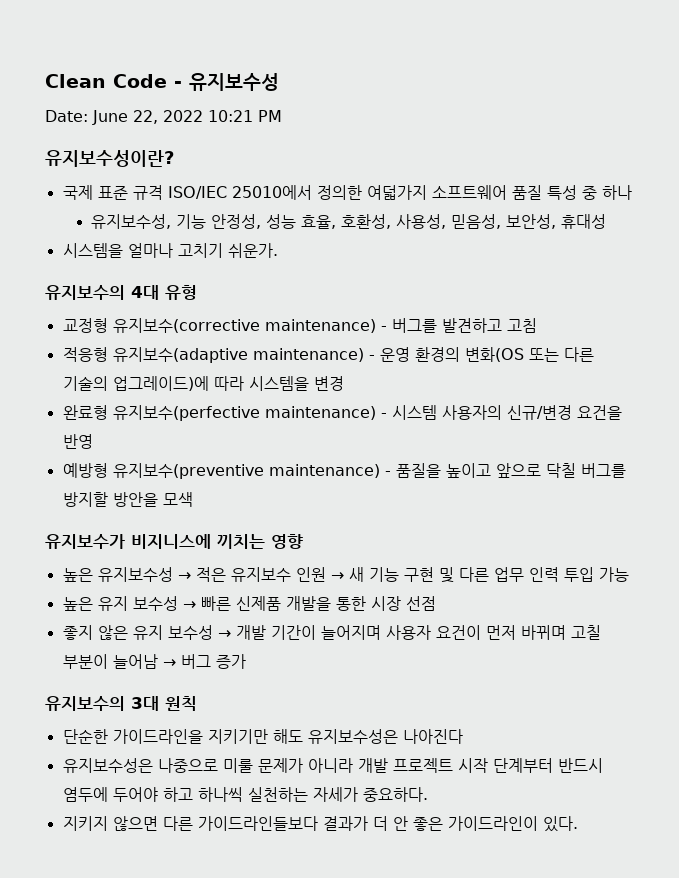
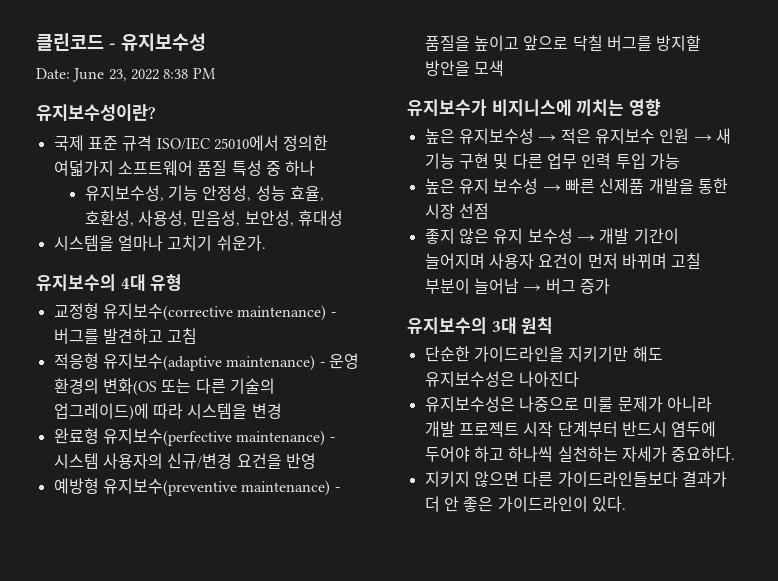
- Clean Code - 유지보수성
+ 클린코드 - 유지보수성
- Date: June 22, 2022 10:21 PM
+ Date: June 23, 2022 8:38 PM

